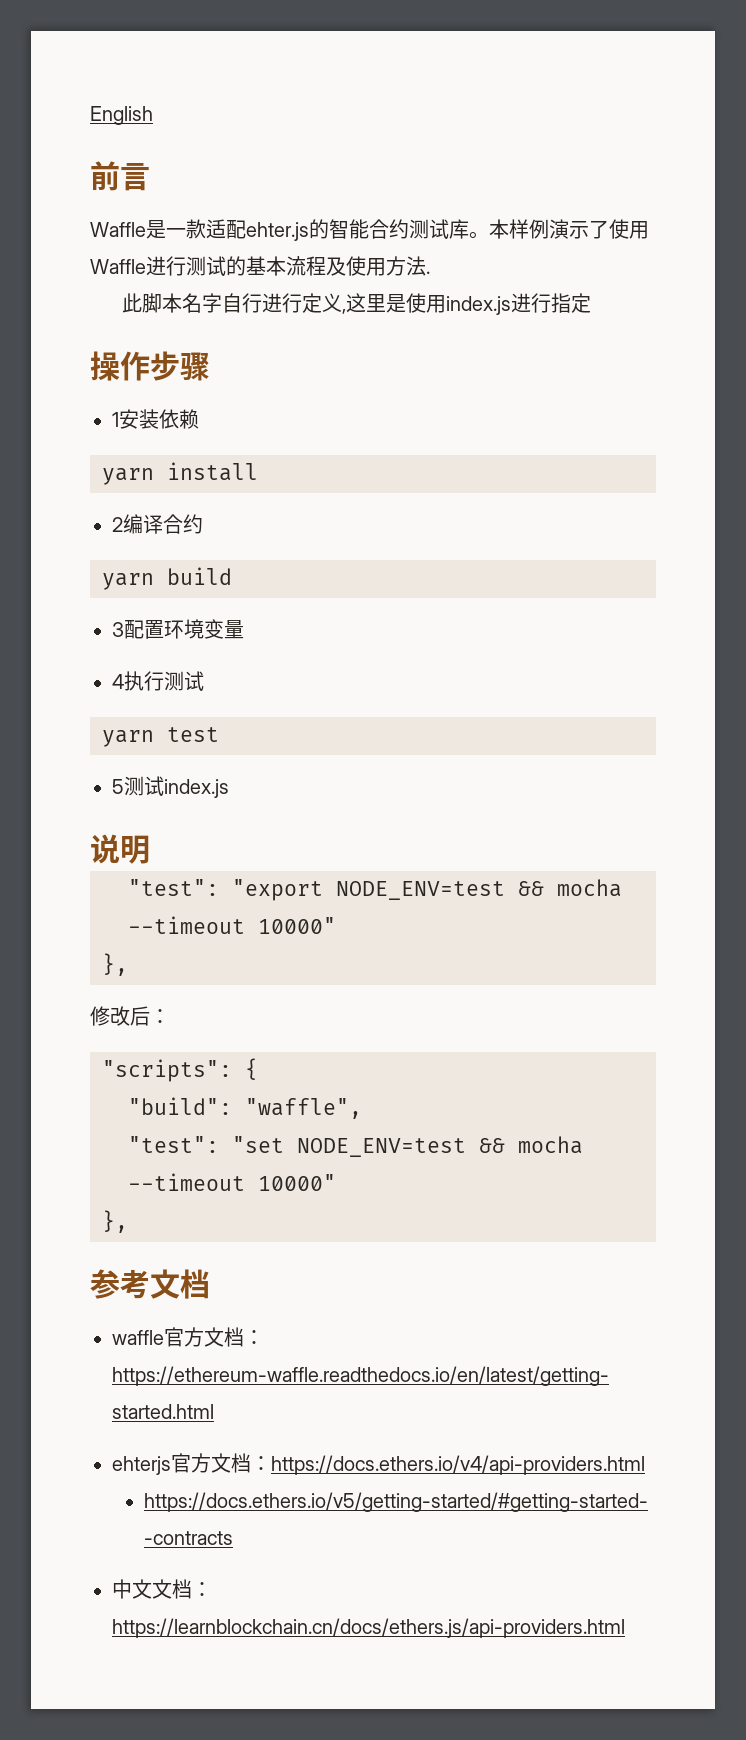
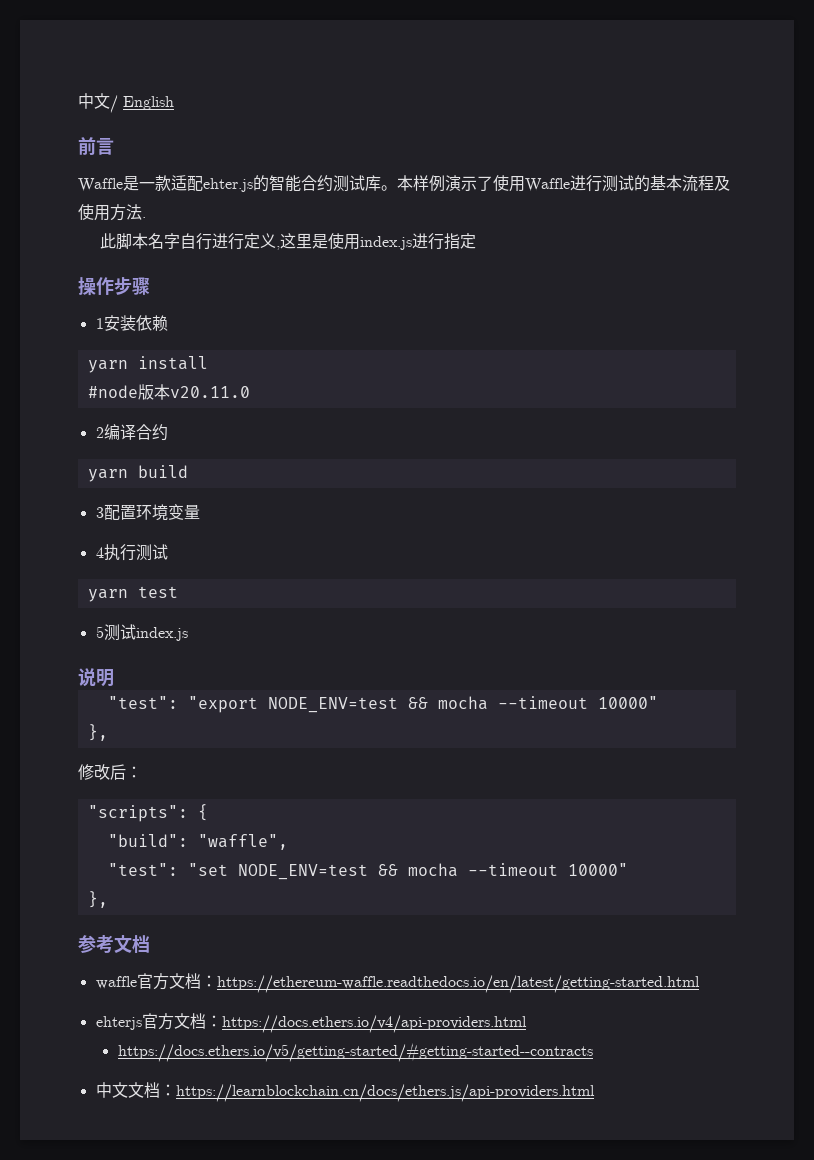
- English
+ 中文/ English
+ #node版本v20.11.0

